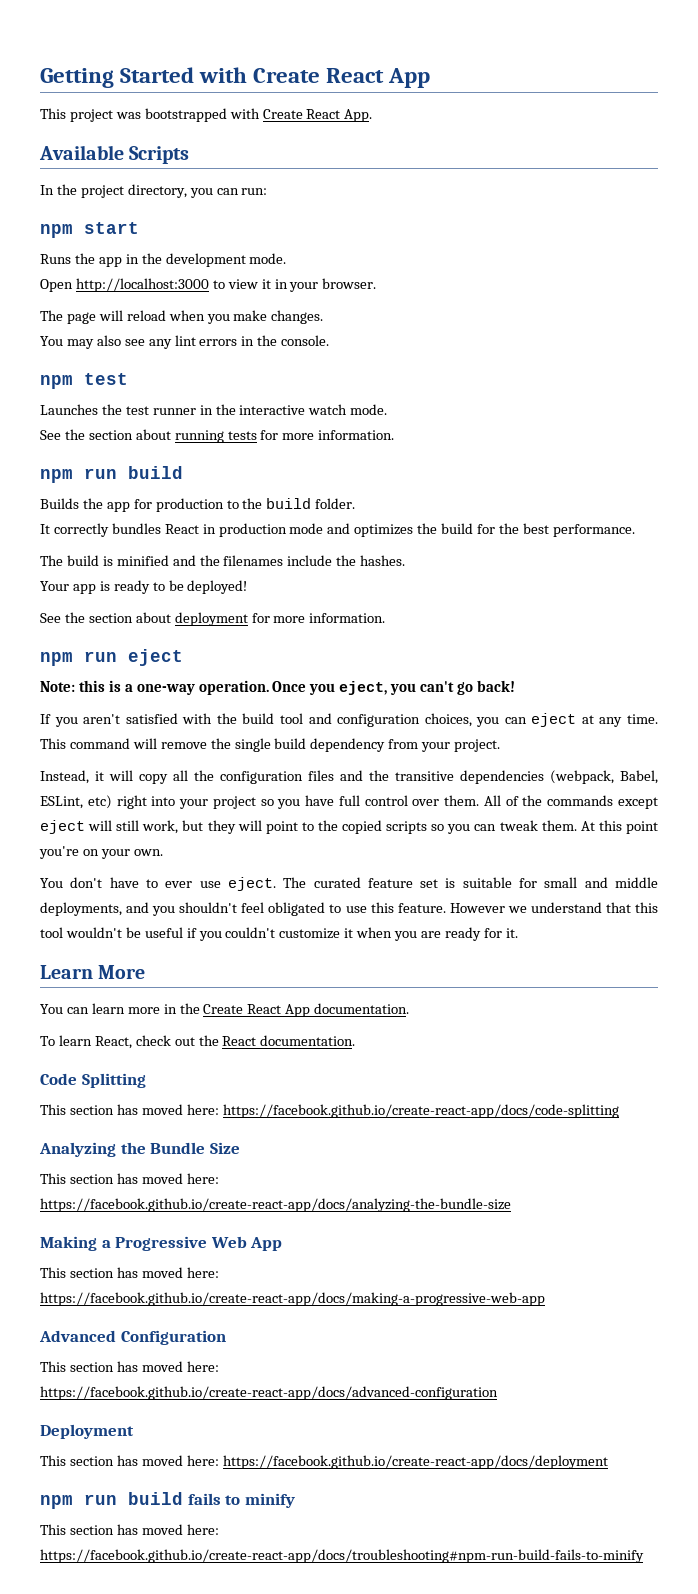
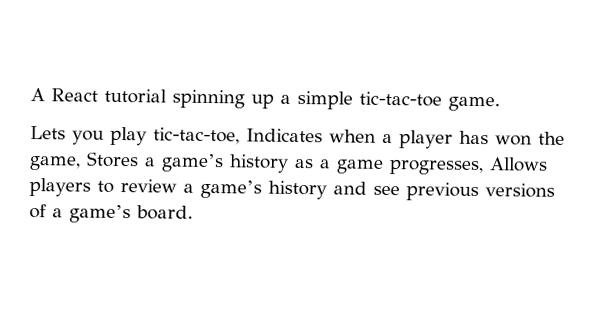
- Getting Started with Create React App
- This project was bootstrapped with Create React App.
- Available Scripts
- In the project directory, you can run:
- npm start
- Runs the app in the development mode.
- Open http://localhost:3000 to view it in your browser.
- The page will reload when you make changes.
- You may also see any lint errors in the console.
- npm test
- Launches the test runner in the interactive watch mode.
- See the section about running tests for more information.
- npm run build
- Builds the app for production to the build folder.
- It correctly bundles React in production mode and optimizes the build for the best performance.
- The build is minified and the filenames include the hashes.
- Your app is ready to be deployed!
- See the section about deployment for more information.
- npm run eject
- Note: this is a one-way operation. Once you eject, you can't go back!
- If you aren't satisfied with the build tool and configuration choices, you can eject at any time. This command will remove the single build dependency from your project.
- Instead, it will copy all the configuration files and the transitive dependencies (webpack, Babel, ESLint, etc) right into your project so you have full control over them. All of the commands except eject will still work, but they will point to the copied scripts so you can tweak them. At this point you're on your own.
- You don't have to ever use eject. The curated feature set is suitable for small and middle deployments, and you shouldn't feel obligated to use this feature. However we understand that this tool wouldn't be useful if you couldn't customize it when you are ready for it.
- Learn More
- You can learn more in the Create React App documentation.
- To learn React, check out the React documentation.
- Code Splitting
- This section has moved here: https://facebook.github.io/create-react-app/docs/code-splitting
- Analyzing the Bundle Size
- This section has moved here: https://facebook.github.io/create-react-app/docs/analyzing-the-bundle-size
- Making a Progressive Web App
- This section has moved here: https://facebook.github.io/create-react-app/docs/making-a-progressive-web-app
- Advanced Configuration
- This section has moved here: https://facebook.github.io/create-react-app/docs/advanced-configuration
- Deployment
- This section has moved here: https://facebook.github.io/create-react-app/docs/deployment
- npm run build fails to minify
- This section has moved here: https://facebook.github.io/create-react-app/docs/troubleshooting#npm-run-build-fails-to-minify
+ A React tutorial spinning up a simple tic-tac-toe game.
+ Lets you play tic-tac-toe, Indicates when a player has won the game, Stores a game’s history as a game progresses, Allows players to review a game’s history and see previous versions of a game’s board.

